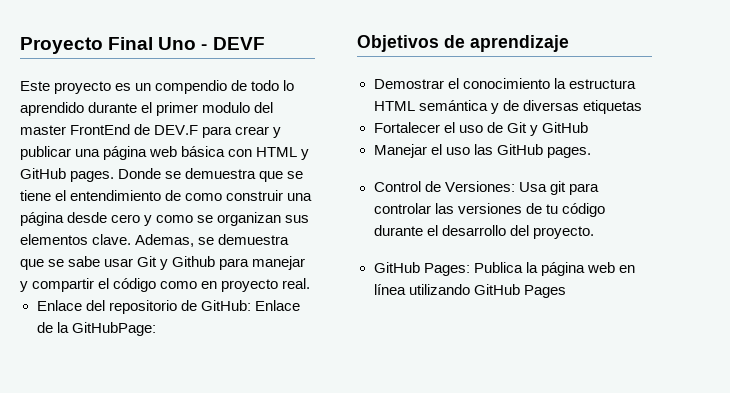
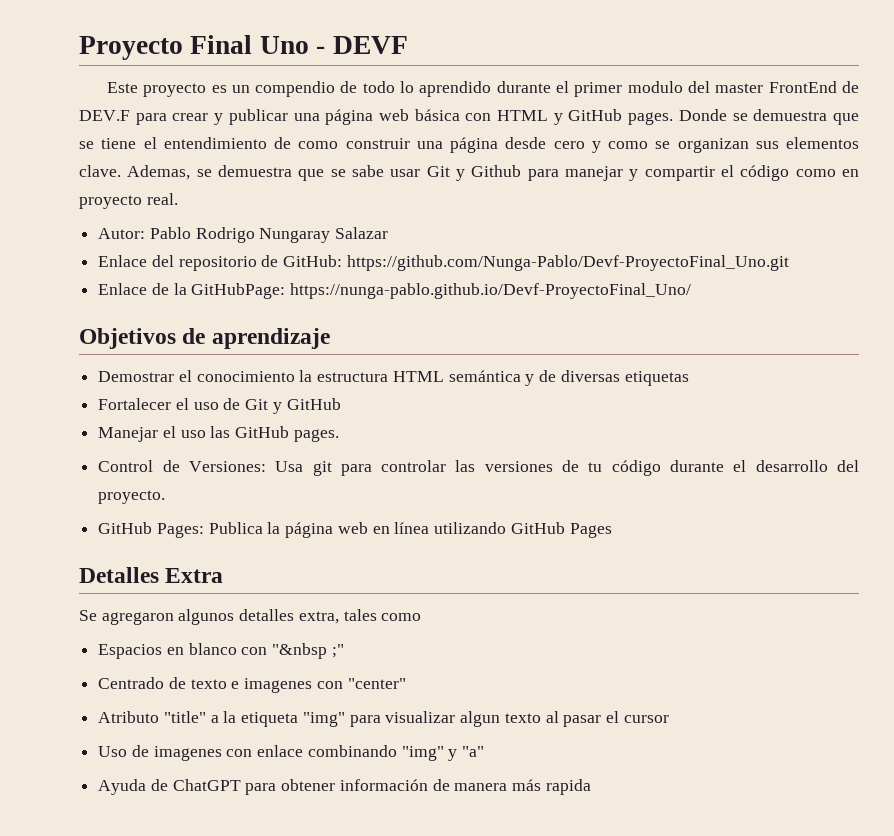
+ Autor: Pablo Rodrigo Nungaray Salazar
- Enlace del repositorio de GitHub: Enlace de la GitHubPage:
+ Enlace del repositorio de GitHub: https://github.com/Nunga-Pablo/Devf-ProyectoFinal_Uno.git
+ Enlace de la GitHubPage: https://nunga-pablo.github.io/Devf-ProyectoFinal_Uno/
+ Detalles Extra
+ Se agregaron algunos detalles extra, tales como
+ Espacios en blanco con "&nbsp ;"
+ Centrado de texto e imagenes con "center"
+ Atributo "title" a la etiqueta "img" para visualizar algun texto al pasar el cursor
+ Uso de imagenes con enlace combinando "img" y "a"
+ Ayuda de ChatGPT para obtener información de manera más rapida

